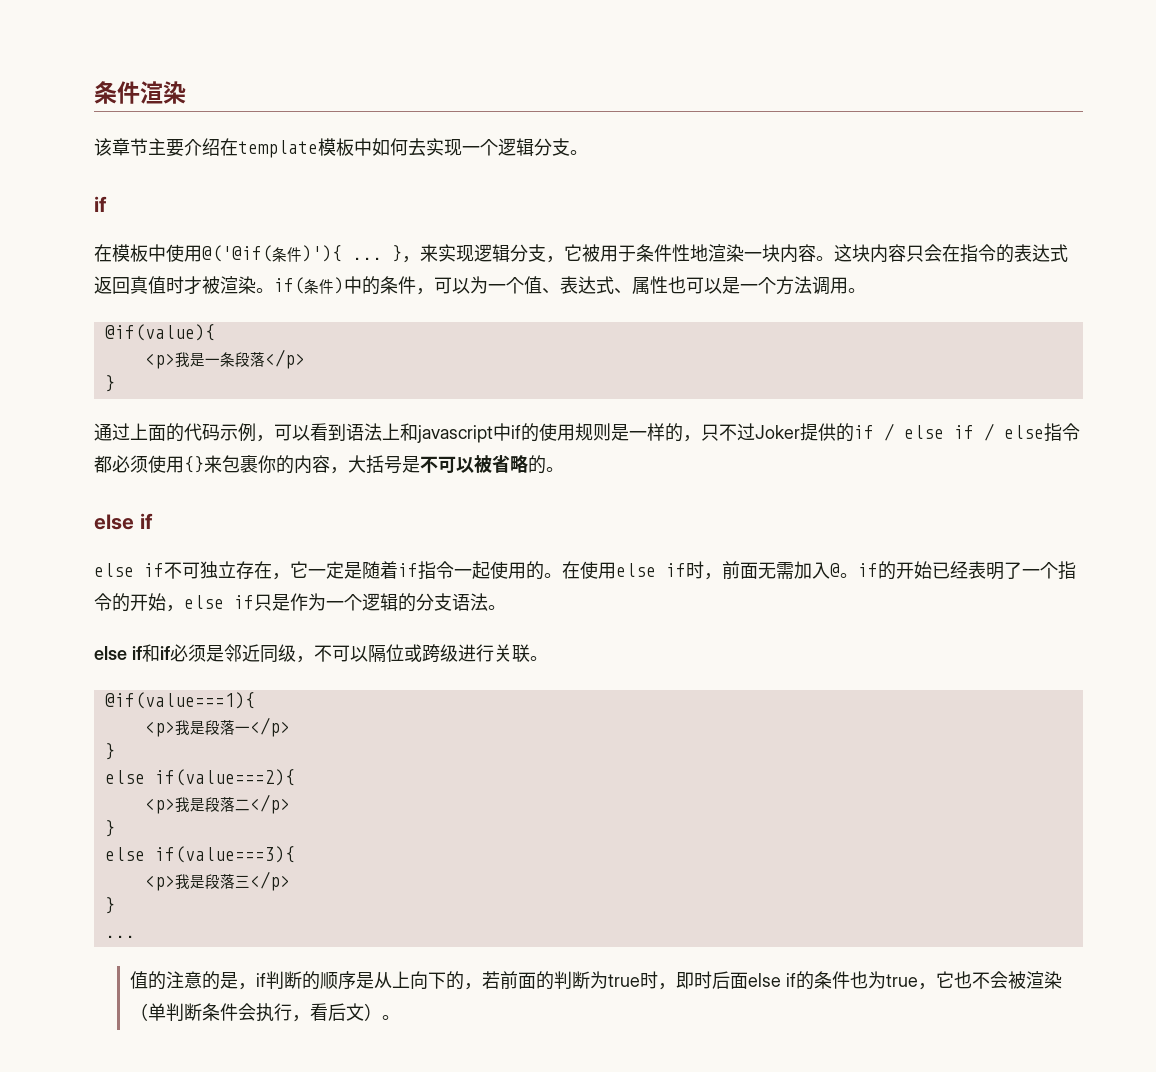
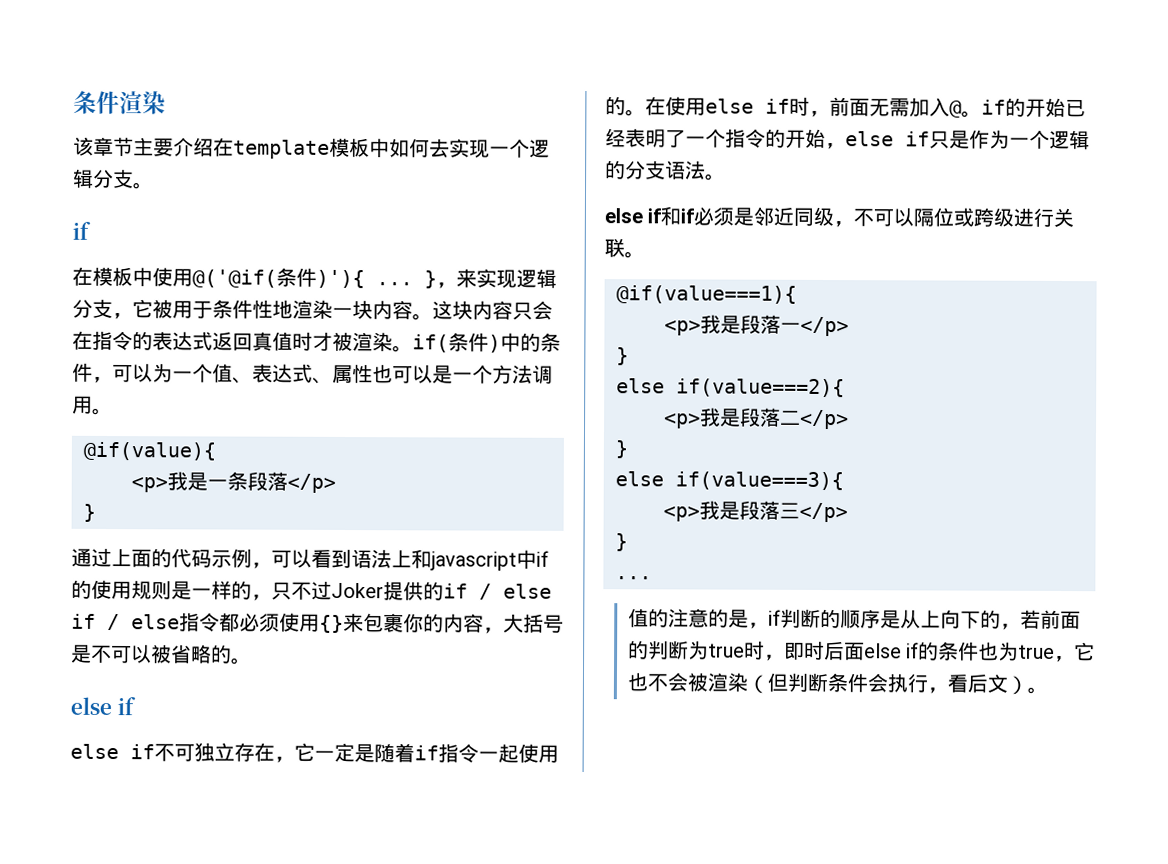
- 值的注意的是，if判断的顺序是从上向下的，若前面的判断为true时，即时后面else if的条件也为true，它也不会被渲染（单判断条件会执行，看后文）。
+ 值的注意的是，if判断的顺序是从上向下的，若前面的判断为true时，即时后面else if的条件也为true，它也不会被渲染（但判断条件会执行，看后文）。

